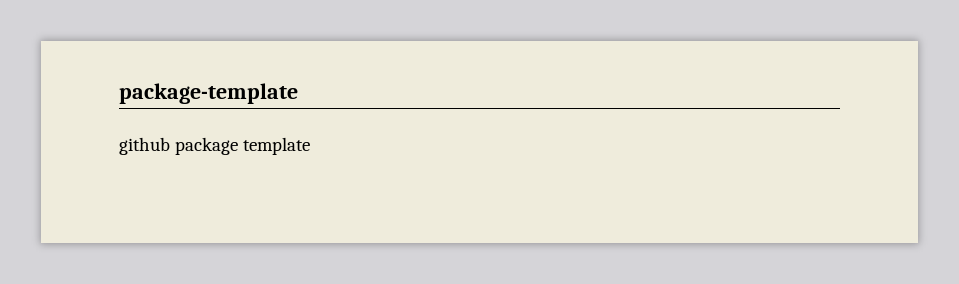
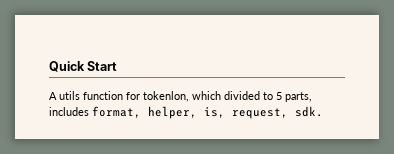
- package-template
- github package template
+ Quick Start
+ A utils function for tokenlon, which divided to 5 parts, includes format, helper, is, request, sdk.

